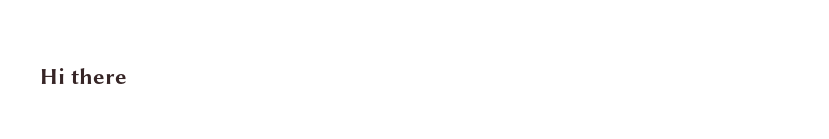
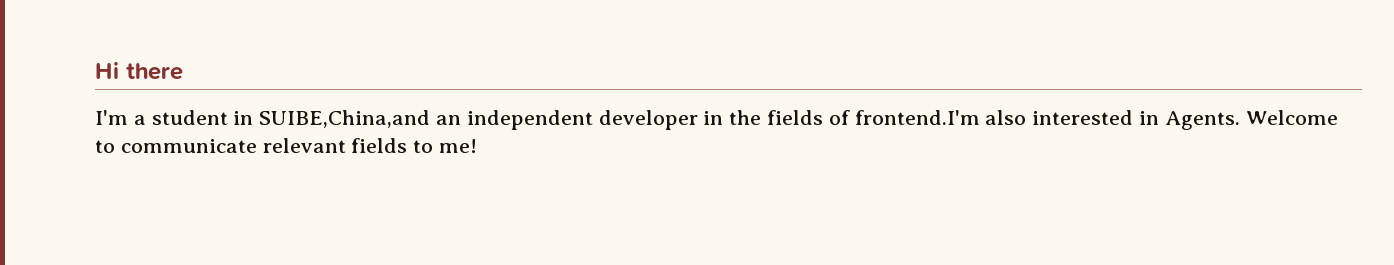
+ I'm a student in SUIBE,China,and an independent developer in the fields of frontend.I'm also interested in Agents. Welcome to communicate relevant fields to me!

